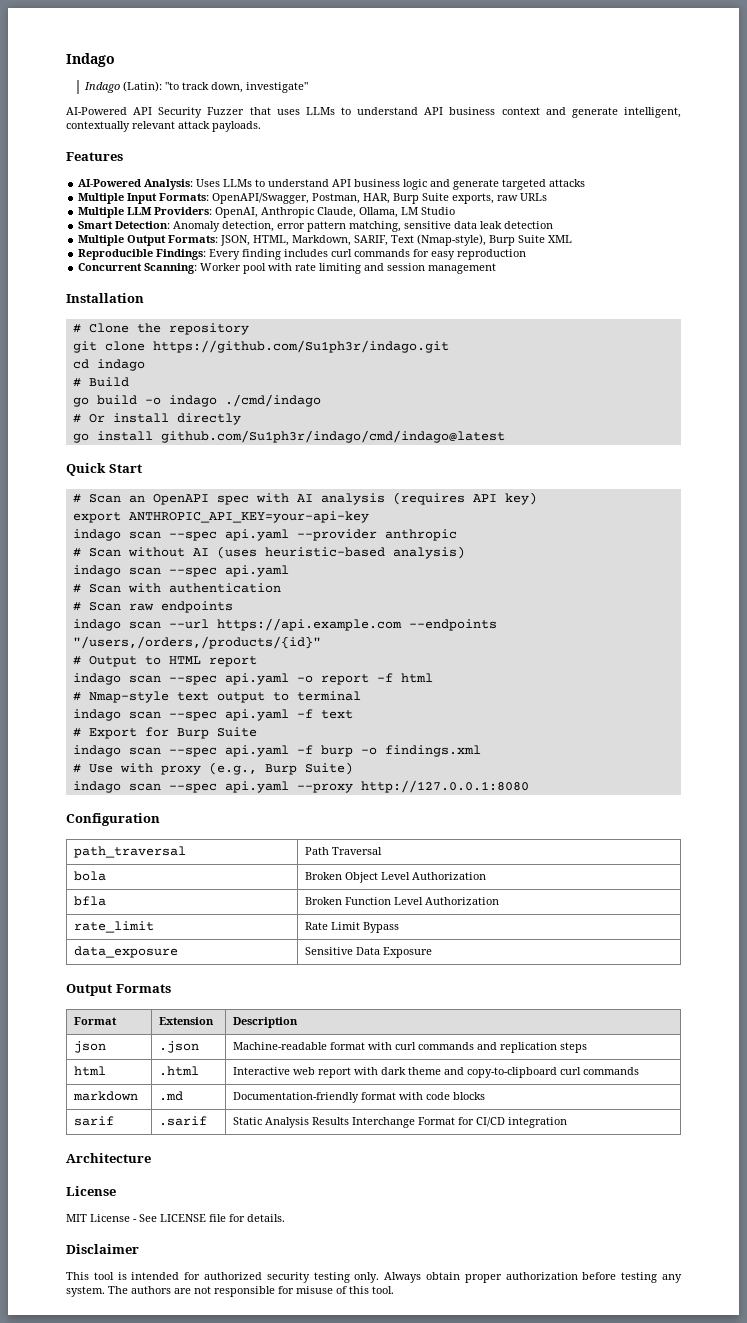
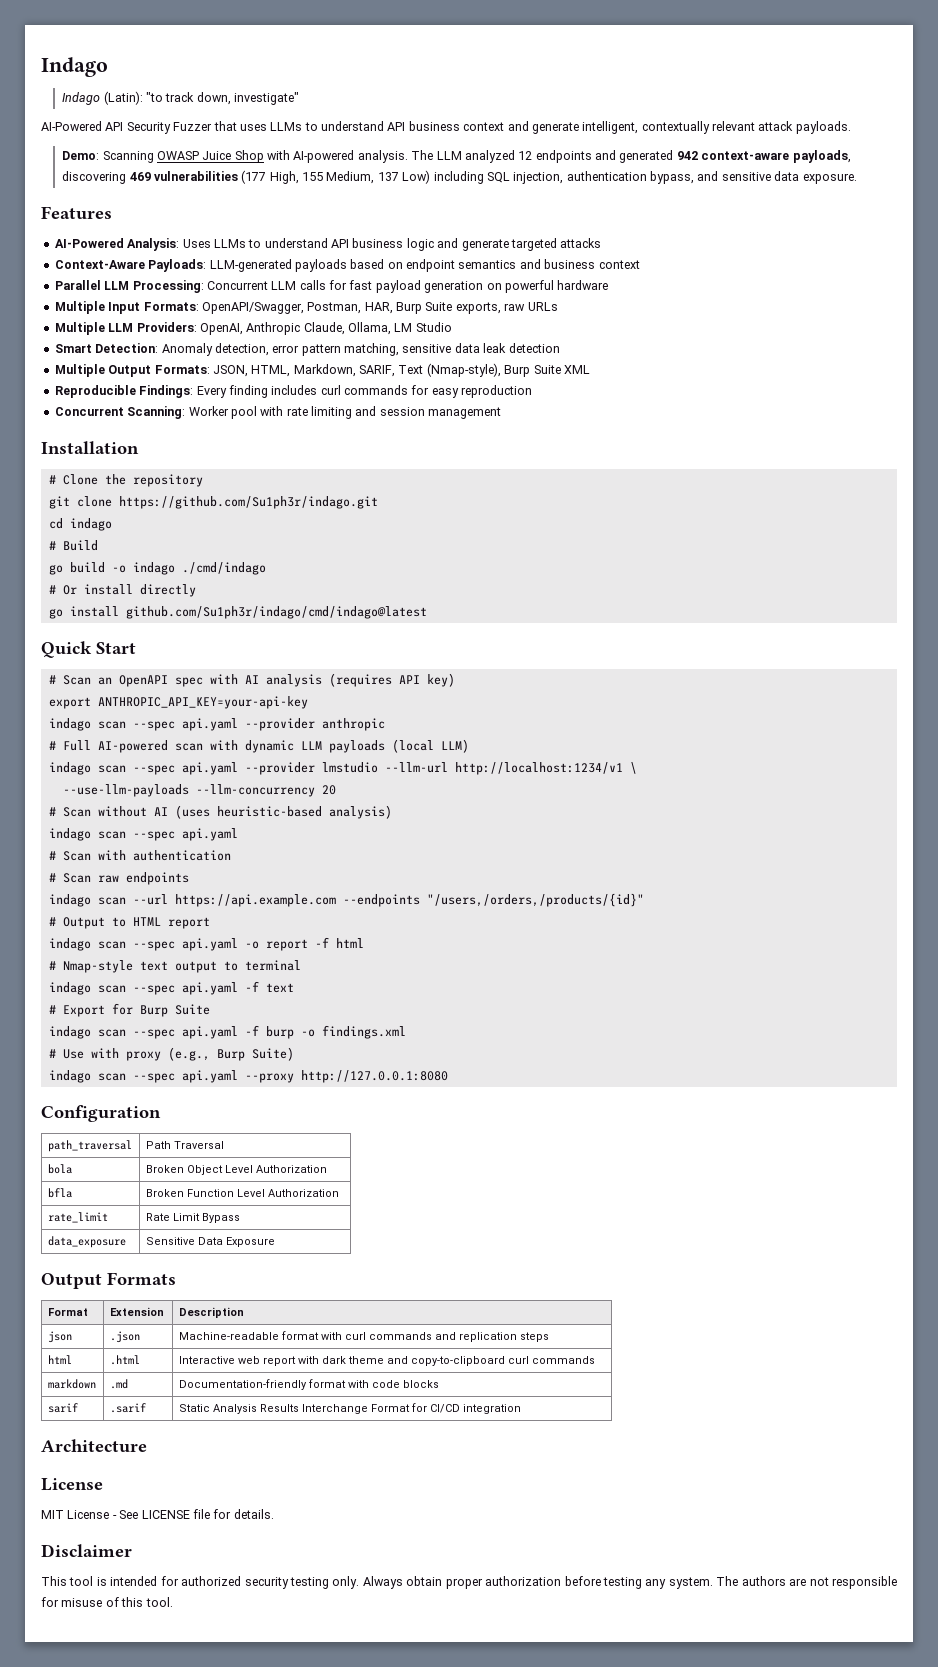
+ Demo: Scanning OWASP Juice Shop with AI-powered analysis. The LLM analyzed 12 endpoints and generated 942 context-aware payloads, discovering 469 vulnerabilities (177 High, 155 Medium, 137 Low) including SQL injection, authentication bypass, and sensitive data exposure.
+ Context-Aware Payloads: LLM-generated payloads based on endpoint semantics and business context
+ Parallel LLM Processing: Concurrent LLM calls for fast payload generation on powerful hardware
+ # Full AI-powered scan with dynamic LLM payloads (local LLM)
+ indago scan --spec api.yaml --provider lmstudio --llm-url http://localhost:1234/v1 \
+ --use-llm-payloads --llm-concurrency 20

